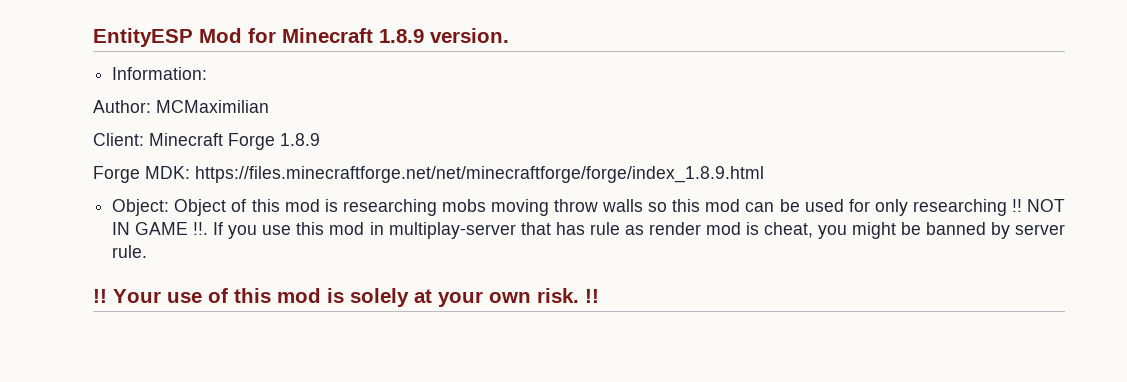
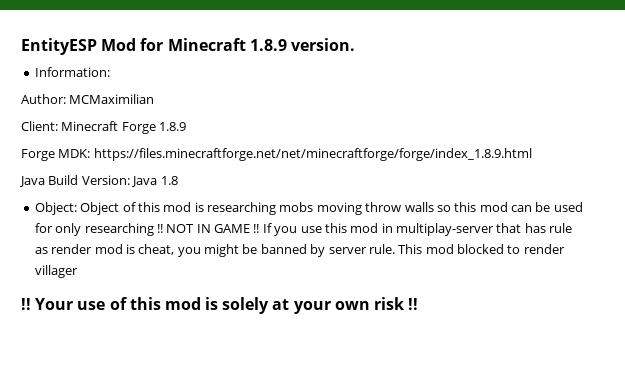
+ Java Build Version: Java 1.8
- NOT IN GAME !!.
+ NOT IN GAME !!
+ This mod blocked to render villager
- Your use of this mod is solely at your own risk. !!
+ Your use of this mod is solely at your own risk !!

